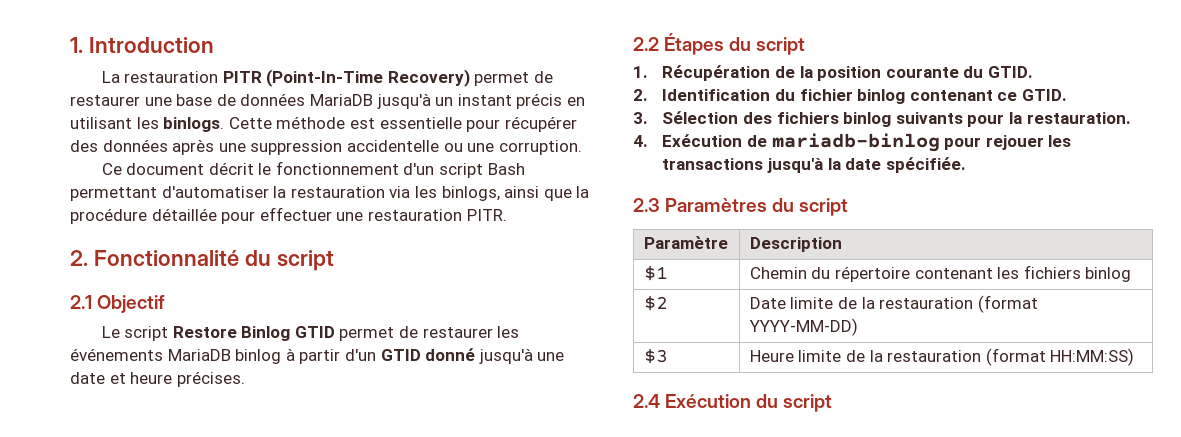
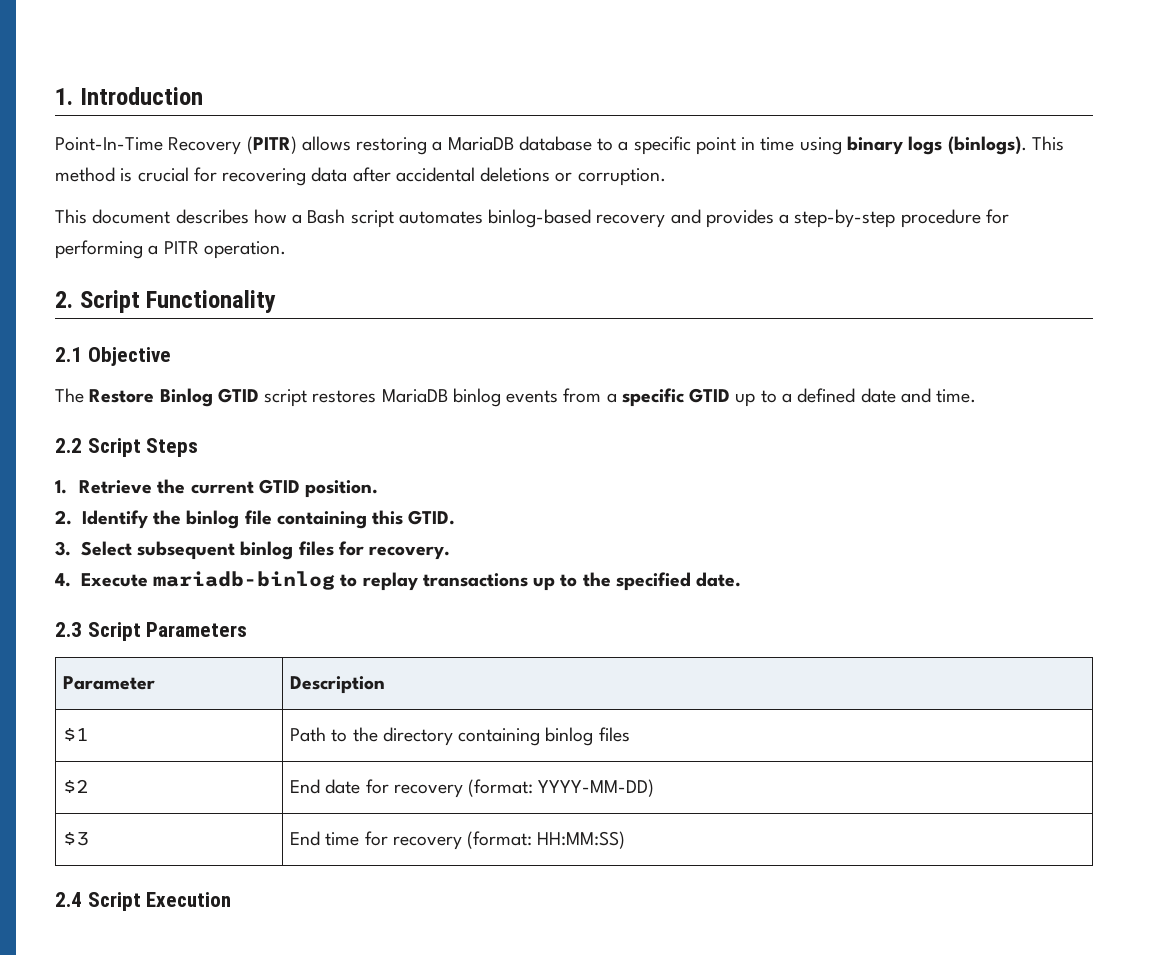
- La restauration PITR (Point-In-Time Recovery) permet de restaurer une base de données MariaDB jusqu'à un instant précis en utilisant les binlogs. Cette méthode est essentielle pour récupérer des données après une suppression accidentelle ou une corruption.
- Ce document décrit le fonctionnement d'un script Bash permettant d'automatiser la restauration via les binlogs, ainsi que la procédure détaillée pour effectuer une restauration PITR.
- 2. Fonctionnalité du script
- 2.1 Objectif
- Le script Restore Binlog GTID permet de restaurer les événements MariaDB binlog à partir d'un GTID donné jusqu'à une date et heure précises.
- 2.2 Étapes du script
- 1. Récupération de la position courante du GTID.
- 2. Identification du fichier binlog contenant ce GTID.
- 3. Sélection des fichiers binlog suivants pour la restauration.
- 4. Exécution de mariadb-binlog pour rejouer les transactions jusqu'à la date spécifiée.
- 2.3 Paramètres du script
- Paramètre | Description
- $1 | Chemin du répertoire contenant les fichiers binlog
+ Point-In-Time Recovery (PITR) allows restoring a MariaDB database to a specific point in time using binary logs (binlogs). This method is crucial for recovering data after accidental deletions or corruption.
+ This document describes how a Bash script automates binlog-based recovery and provides a step-by-step procedure for performing a PITR operation.
+ 2. Script Functionality
+ 2.1 Objective
+ The Restore Binlog GTID script restores MariaDB binlog events from a specific GTID up to a defined date and time.
+ 2.2 Script Steps
+ 1. Retrieve the current GTID position.
+ 2. Identify the binlog file containing this GTID.
+ 3. Select subsequent binlog files for recovery.
+ 4. Execute mariadb-binlog to replay transactions up to the specified date.
+ 2.3 Script Parameters
+ Parameter | Description
+ $1 | Path to the directory containing binlog files
- $2 | Date limite de la restauration (format YYYY-MM-DD)
- $3 | Heure limite de la restauration (format HH:MM:SS)
+ $2 | End date for recovery (format: YYYY-MM-DD)
+ $3 | End time for recovery (format: HH:MM:SS)
- 2.4 Exécution du script
+ 2.4 Script Execution

